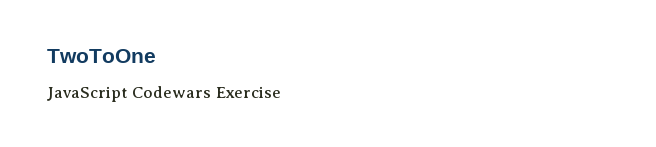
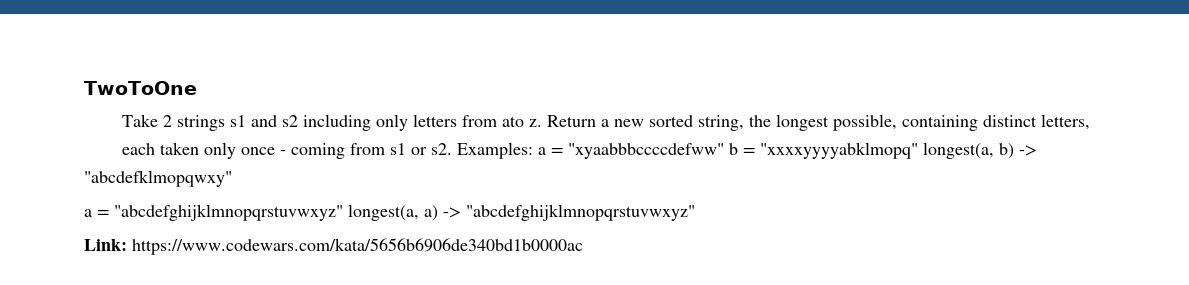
- JavaScript Codewars Exercise
+ Take 2 strings s1 and s2 including only letters from ato z. Return a new sorted string, the longest possible, containing distinct letters,
+ each taken only once - coming from s1 or s2. Examples: a = "xyaabbbccccdefww" b = "xxxxyyyyabklmopq" longest(a, b) -> "abcdefklmopqwxy"
+ a = "abcdefghijklmnopqrstuvwxyz" longest(a, a) -> "abcdefghijklmnopqrstuvwxyz"
+ Link: https://www.codewars.com/kata/5656b6906de340bd1b0000ac

